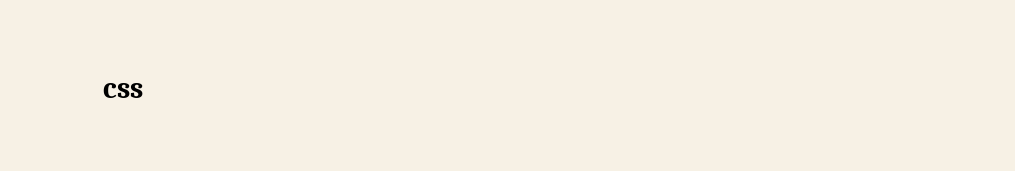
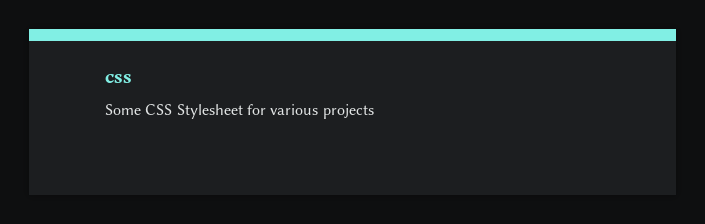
+ Some CSS Stylesheet for various projects

